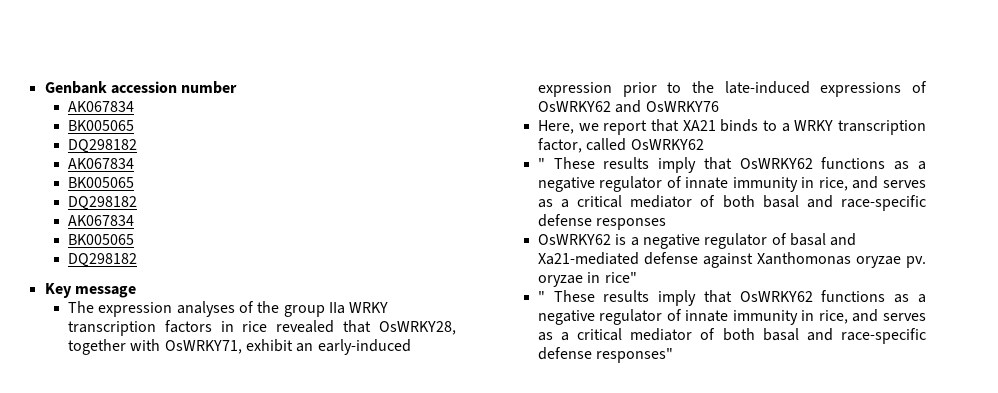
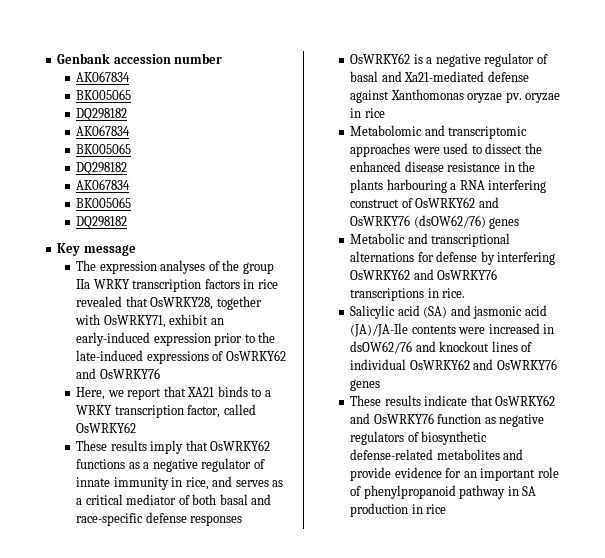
- " These results imply that OsWRKY62 functions as a negative regulator of innate immunity in rice, and serves as a critical mediator of both basal and race-specific defense responses
+ These results imply that OsWRKY62 functions as a negative regulator of innate immunity in rice, and serves as a critical mediator of both basal and race-specific defense responses
- OsWRKY62 is a negative regulator of basal and Xa21-mediated defense against Xanthomonas oryzae pv. oryzae in rice"
- " These results imply that OsWRKY62 functions as a negative regulator of innate immunity in rice, and serves as a critical mediator of both basal and race-specific defense responses"
+ OsWRKY62 is a negative regulator of basal and Xa21-mediated defense against Xanthomonas oryzae pv. oryzae in rice
+ Metabolomic and transcriptomic approaches were used to dissect the enhanced disease resistance in the plants harbouring a RNA interfering construct of OsWRKY62 and OsWRKY76 (dsOW62/76) genes
+ Metabolic and transcriptional alternations for defense by interfering OsWRKY62 and OsWRKY76 transcriptions in rice.
+ Salicylic acid (SA) and jasmonic acid (JA)/JA-Ile contents were increased in dsOW62/76 and knockout lines of individual OsWRKY62 and OsWRKY76 genes
+ These results indicate that OsWRKY62 and OsWRKY76 function as negative regulators of biosynthetic defense-related metabolites and provide evidence for an important role of phenylpropanoid pathway in SA production in rice

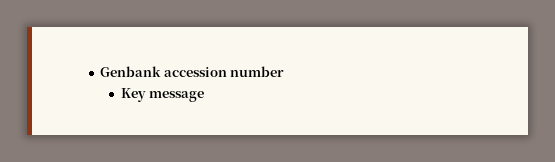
  Genbank accession number
- AK067834
- BK005065
- DQ298182
- AK067834
- BK005065
- DQ298182
- AK067834
- BK005065
- DQ298182
  Key message
- The expression analyses of the group IIa WRKY transcription factors in rice revealed that OsWRKY28, together with OsWRKY71, exhibit an early-induced expression prior to the late-induced expressions of OsWRKY62 and OsWRKY76
- Here, we report that XA21 binds to a WRKY transcription factor, called OsWRKY62
- These results imply that OsWRKY62 functions as a negative regulator of innate immunity in rice, and serves as a critical mediator of both basal and race-specific defense responses
- OsWRKY62 is a negative regulator of basal and Xa21-mediated defense against Xanthomonas oryzae pv. oryzae in rice
- Metabolomic and transcriptomic approaches were used to dissect the enhanced disease resistance in the plants harbouring a RNA interfering construct of OsWRKY62 and OsWRKY76 (dsOW62/76) genes
- Metabolic and transcriptional alternations for defense by interfering OsWRKY62 and OsWRKY76 transcriptions in rice.
- Salicylic acid (SA) and jasmonic acid (JA)/JA-Ile contents were increased in dsOW62/76 and knockout lines of individual OsWRKY62 and OsWRKY76 genes
- These results indicate that OsWRKY62 and OsWRKY76 function as negative regulators of biosynthetic defense-related metabolites and provide evidence for an important role of phenylpropanoid pathway in SA production in rice

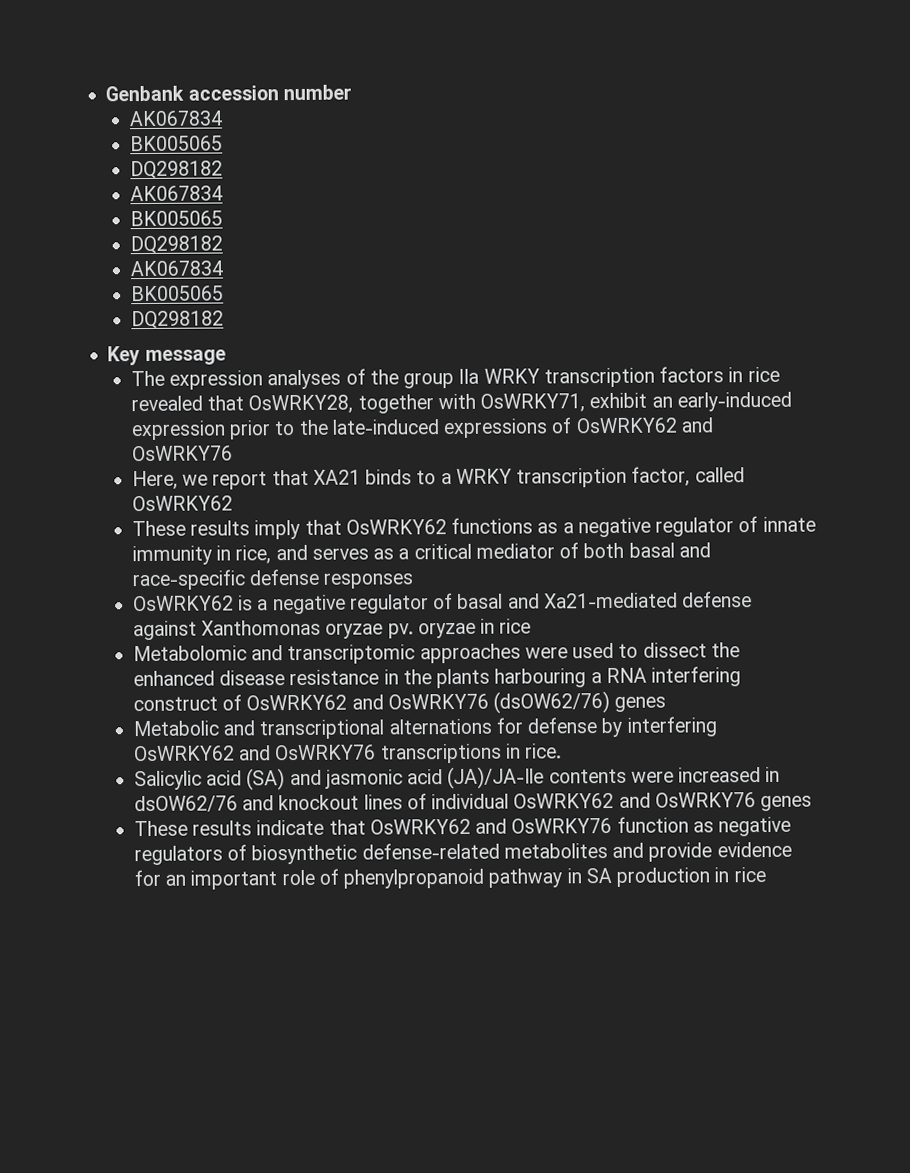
  Genbank accession number
+ AK067834
+ BK005065
+ DQ298182
+ AK067834
+ BK005065
+ DQ298182
+ AK067834
+ BK005065
+ DQ298182
  Key message
+ The expression analyses of the group IIa WRKY transcription factors in rice revealed that OsWRKY28, together with OsWRKY71, exhibit an early-induced expression prior to the late-induced expressions of OsWRKY62 and OsWRKY76
+ Here, we report that XA21 binds to a WRKY transcription factor, called OsWRKY62
+ These results imply that OsWRKY62 functions as a negative regulator of innate immunity in rice, and serves as a critical mediator of both basal and race-specific defense responses
+ OsWRKY62 is a negative regulator of basal and Xa21-mediated defense against Xanthomonas oryzae pv. oryzae in rice
+ Metabolomic and transcriptomic approaches were used to dissect the enhanced disease resistance in the plants harbouring a RNA interfering construct of OsWRKY62 and OsWRKY76 (dsOW62/76) genes
+ Metabolic and transcriptional alternations for defense by interfering OsWRKY62 and OsWRKY76 transcriptions in rice.
+ Salicylic acid (SA) and jasmonic acid (JA)/JA-Ile contents were increased in dsOW62/76 and knockout lines of individual OsWRKY62 and OsWRKY76 genes
+ These results indicate that OsWRKY62 and OsWRKY76 function as negative regulators of biosynthetic defense-related metabolites and provide evidence for an important role of phenylpropanoid pathway in SA production in rice

